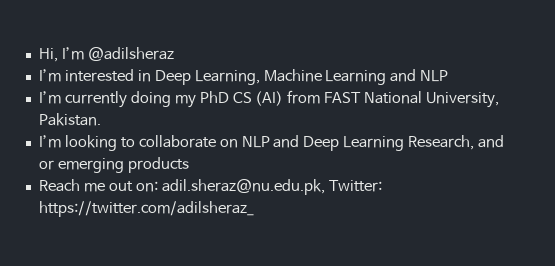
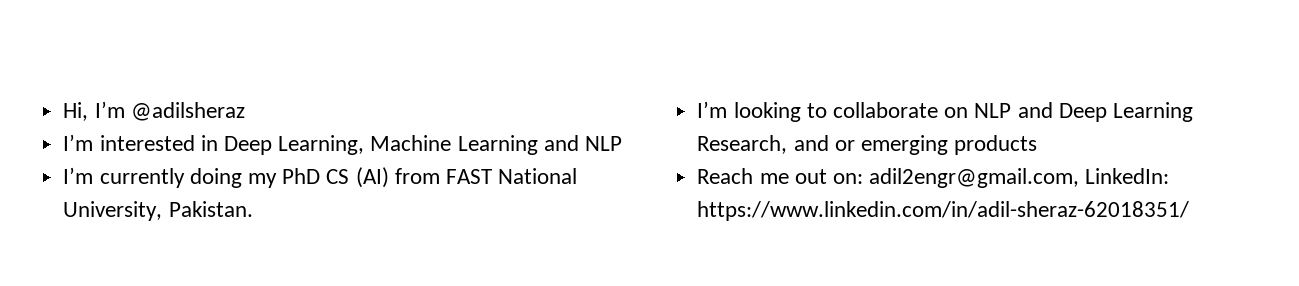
- Reach me out on: adil.sheraz@nu.edu.pk, Twitter: https://twitter.com/adilsheraz_
+ Reach me out on: adil2engr@gmail.com, LinkedIn: https://www.linkedin.com/in/adil-sheraz-62018351/

